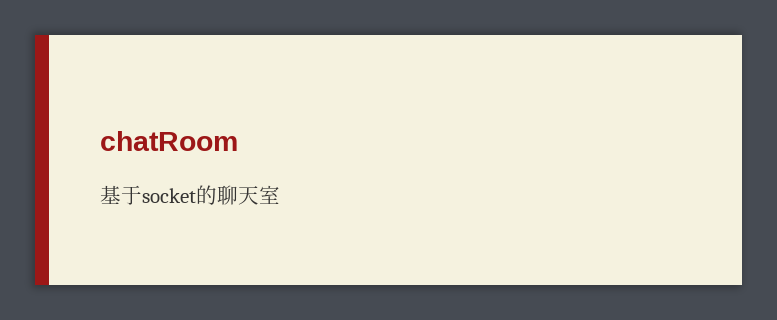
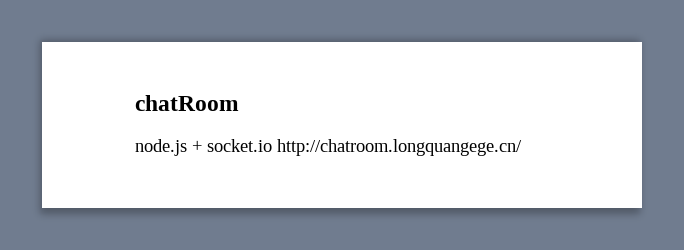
- 基于socket的聊天室
+ node.js + socket.io http://chatroom.longquangege.cn/

